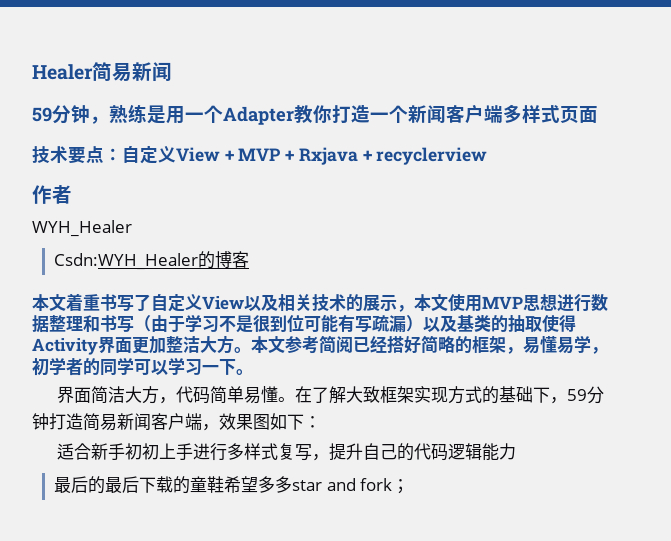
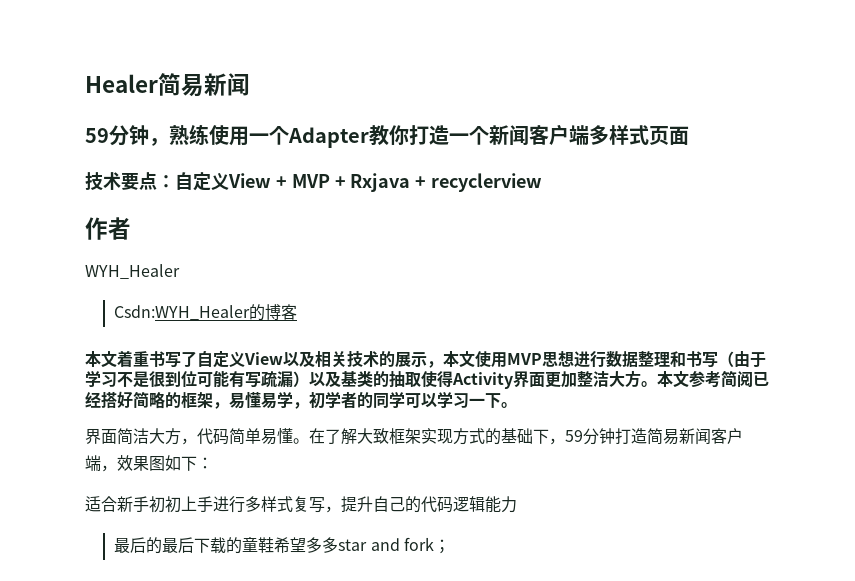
- 59分钟，熟练是用一个Adapter教你打造一个新闻客户端多样式页面
+ 59分钟，熟练使用一个Adapter教你打造一个新闻客户端多样式页面

